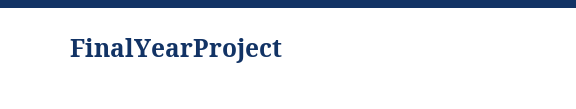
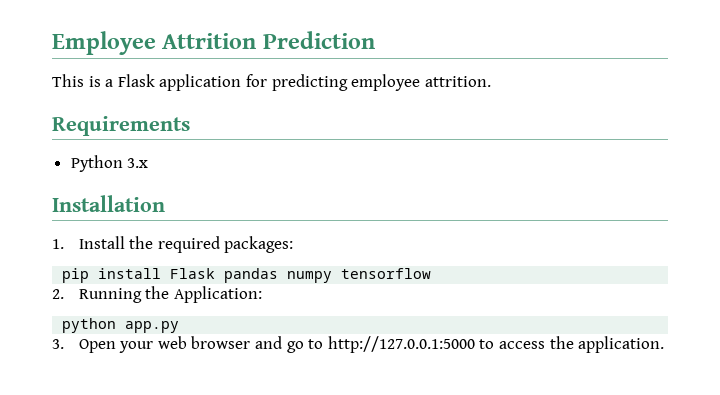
- FinalYearProject
+ Employee Attrition Prediction
+ This is a Flask application for predicting employee attrition.
+ Requirements
+ Python 3.x
+ Installation
+ 1. Install the required packages:
+ pip install Flask pandas numpy tensorflow
+ 2. Running the Application:
+ python app.py
+ 3. Open your web browser and go to http://127.0.0.1:5000 to access the application.

